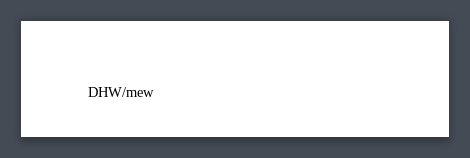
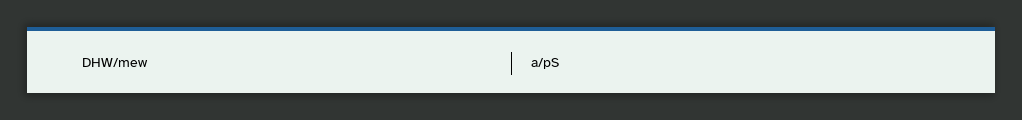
+ a/pS

